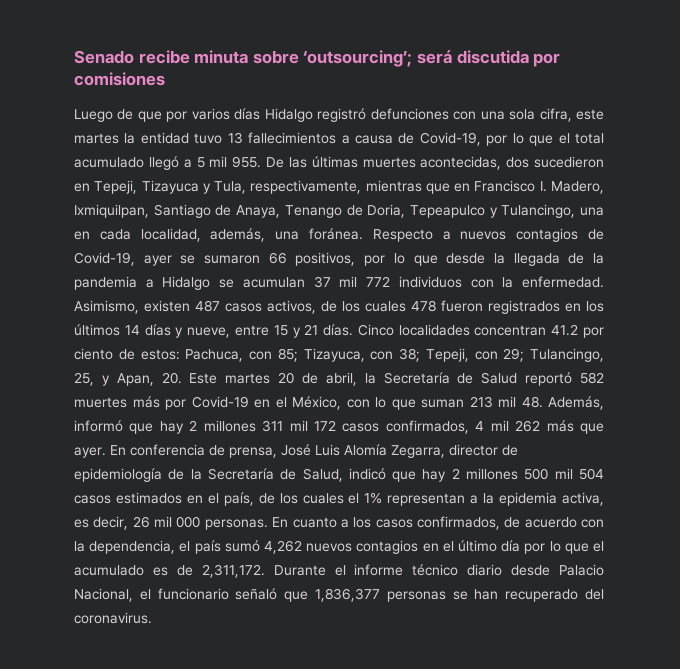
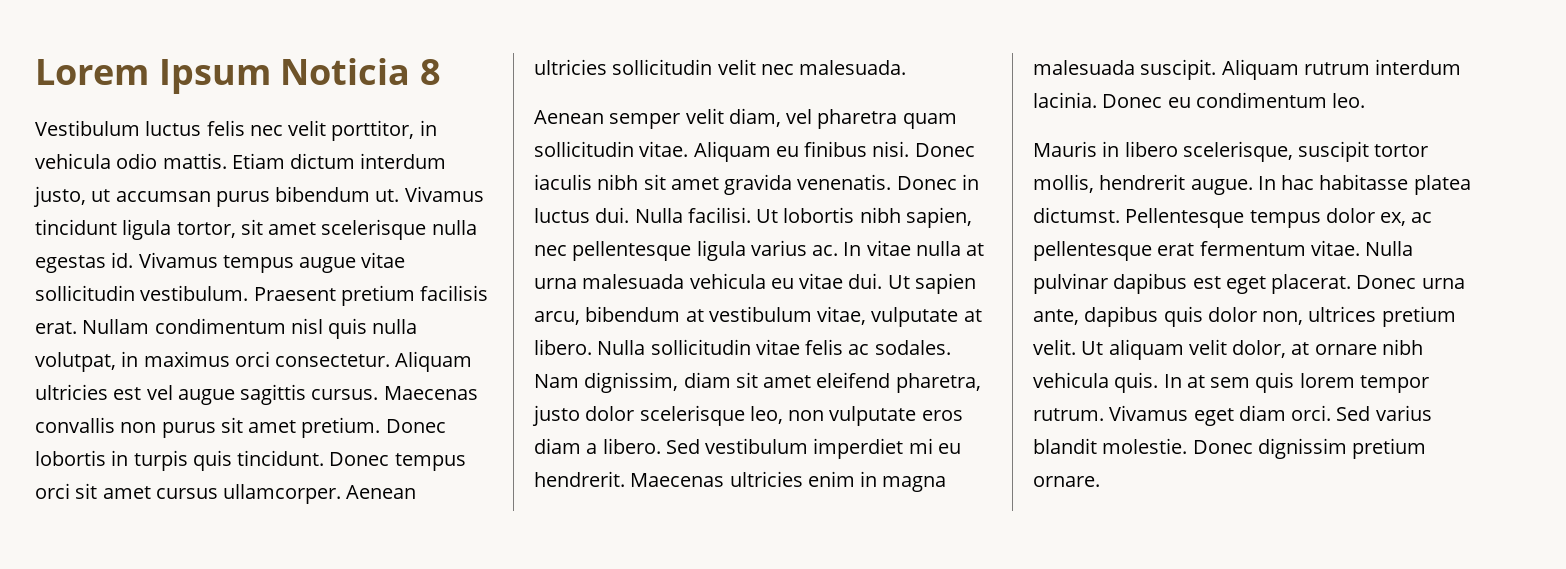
- Senado recibe minuta sobre ‘outsourcing’; será discutida por comisiones
- Luego de que por varios días Hidalgo registró defunciones con una sola cifra, este martes la entidad tuvo 13 fallecimientos a causa de Covid-19, por lo que el total acumulado llegó a 5 mil 955. De las últimas muertes acontecidas, dos sucedieron en Tepeji, Tizayuca y Tula, respectivamente, mientras que en Francisco I. Madero, Ixmiquilpan, Santiago de Anaya, Tenango de Doria, Tepeapulco y Tulancingo, una en cada localidad, además, una foránea. Respecto a nuevos contagios de Covid-19, ayer se sumaron 66 positivos, por lo que desde la llegada de la pandemia a Hidalgo se acumulan 37 mil 772 individuos con la enfermedad. Asimismo, existen 487 casos activos, de los cuales 478 fueron registrados en los últimos 14 días y nueve, entre 15 y 21 días. Cinco localidades concentran 41.2 por ciento de estos: Pachuca, con 85; Tizayuca, con 38; Tepeji, con 29; Tulancingo, 25, y Apan, 20. Este martes 20 de abril, la Secretaría de Salud reportó 582 muertes más por Covid-19 en el México, con lo que suman 213 mil 48. Además, informó que hay 2 millones 311 mil 172 casos confirmados, 4 mil 262 más que ayer. En conferencia de prensa, José Luis Alomía Zegarra, director de epidemiología de la Secretaría de Salud, indicó que hay 2 millones 500 mil 504 casos estimados en el país, de los cuales el 1% representan a la epidemia activa, es decir, 26 mil 000 personas. En cuanto a los casos confirmados, de acuerdo con la dependencia, el país sumó 4,262 nuevos contagios en el último día por lo que el acumulado es de 2,311,172. Durante el informe técnico diario desde Palacio Nacional, el funcionario señaló que 1,836,377 personas se han recuperado del coronavirus.
+ Lorem Ipsum Noticia 8
+ Vestibulum luctus felis nec velit porttitor, in vehicula odio mattis. Etiam dictum interdum justo, ut accumsan purus bibendum ut. Vivamus tincidunt ligula tortor, sit amet scelerisque nulla egestas id. Vivamus tempus augue vitae sollicitudin vestibulum. Praesent pretium facilisis erat. Nullam condimentum nisl quis nulla volutpat, in maximus orci consectetur. Aliquam ultricies est vel augue sagittis cursus. Maecenas convallis non purus sit amet pretium. Donec lobortis in turpis quis tincidunt. Donec tempus orci sit amet cursus ullamcorper. Aenean ultricies sollicitudin velit nec malesuada.
+ Aenean semper velit diam, vel pharetra quam sollicitudin vitae. Aliquam eu finibus nisi. Donec iaculis nibh sit amet gravida venenatis. Donec in luctus dui. Nulla facilisi. Ut lobortis nibh sapien, nec pellentesque ligula varius ac. In vitae nulla at urna malesuada vehicula eu vitae dui. Ut sapien arcu, bibendum at vestibulum vitae, vulputate at libero. Nulla sollicitudin vitae felis ac sodales. Nam dignissim, diam sit amet eleifend pharetra, justo dolor scelerisque leo, non vulputate eros diam a libero. Sed vestibulum imperdiet mi eu hendrerit. Maecenas ultricies enim in magna malesuada suscipit. Aliquam rutrum interdum lacinia. Donec eu condimentum leo.
+ Mauris in libero scelerisque, suscipit tortor mollis, hendrerit augue. In hac habitasse platea dictumst. Pellentesque tempus dolor ex, ac pellentesque erat fermentum vitae. Nulla pulvinar dapibus est eget placerat. Donec urna ante, dapibus quis dolor non, ultrices pretium velit. Ut aliquam velit dolor, at ornare nibh vehicula quis. In at sem quis lorem tempor rutrum. Vivamus eget diam orci. Sed varius blandit molestie. Donec dignissim pretium ornare.

